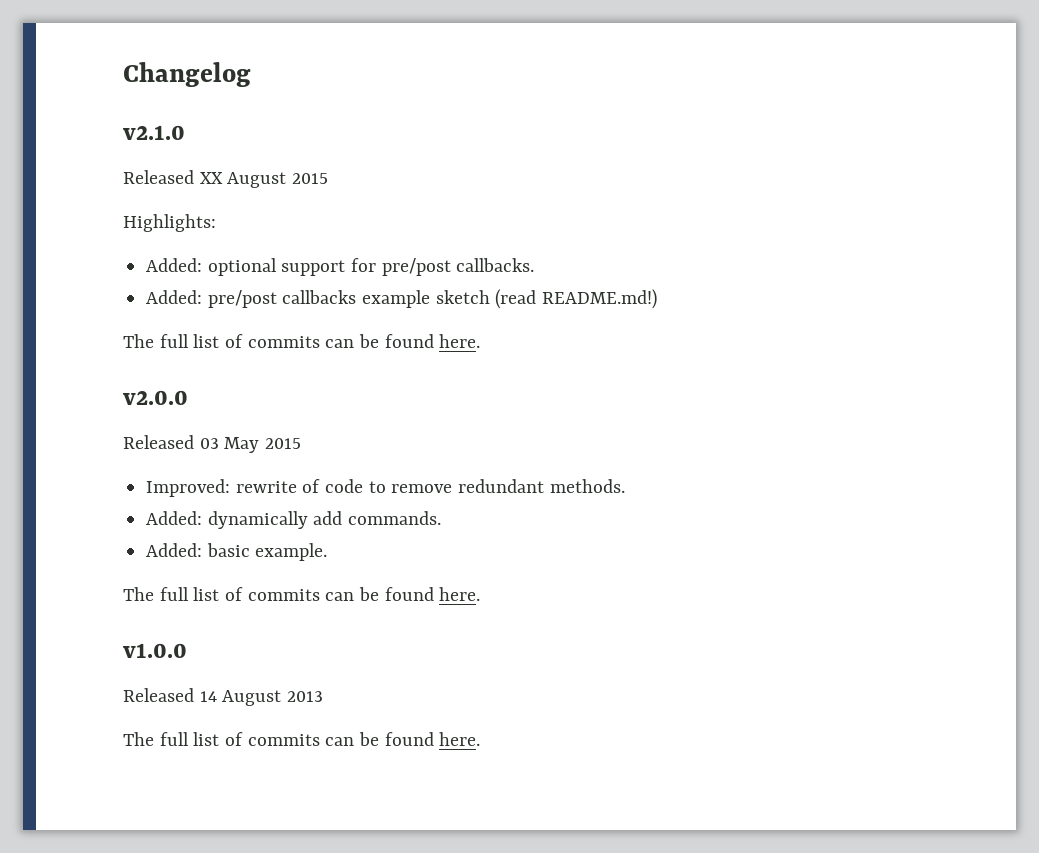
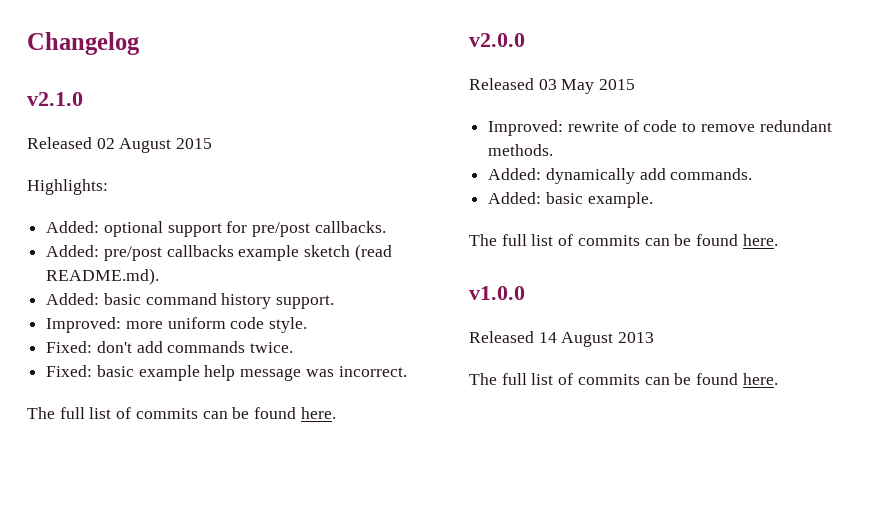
- Released XX August 2015
+ Released 02 August 2015
- Added: pre/post callbacks example sketch (read README.md!)
+ Added: pre/post callbacks example sketch (read README.md).
+ Added: basic command history support.
+ Improved: more uniform code style.
+ Fixed: don't add commands twice.
+ Fixed: basic example help message was incorrect.

